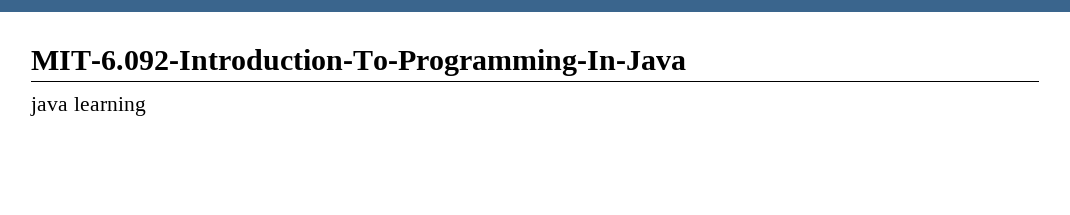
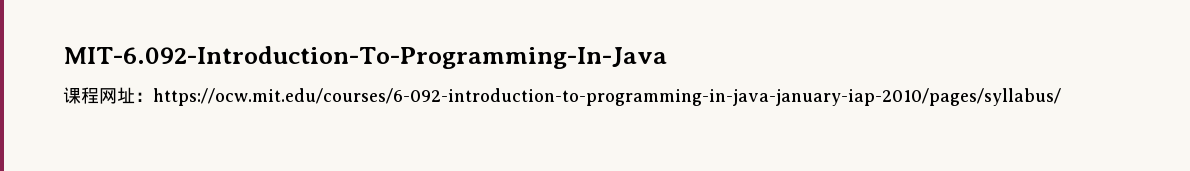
- java learning
+ 课程网址：https://ocw.mit.edu/courses/6-092-introduction-to-programming-in-java-january-iap-2010/pages/syllabus/

